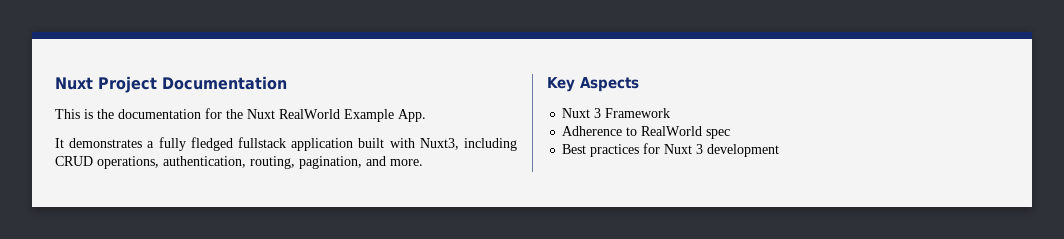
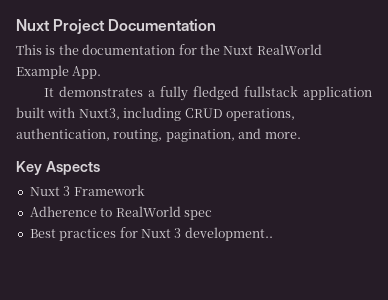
- Best practices for Nuxt 3 development
+ Best practices for Nuxt 3 development..

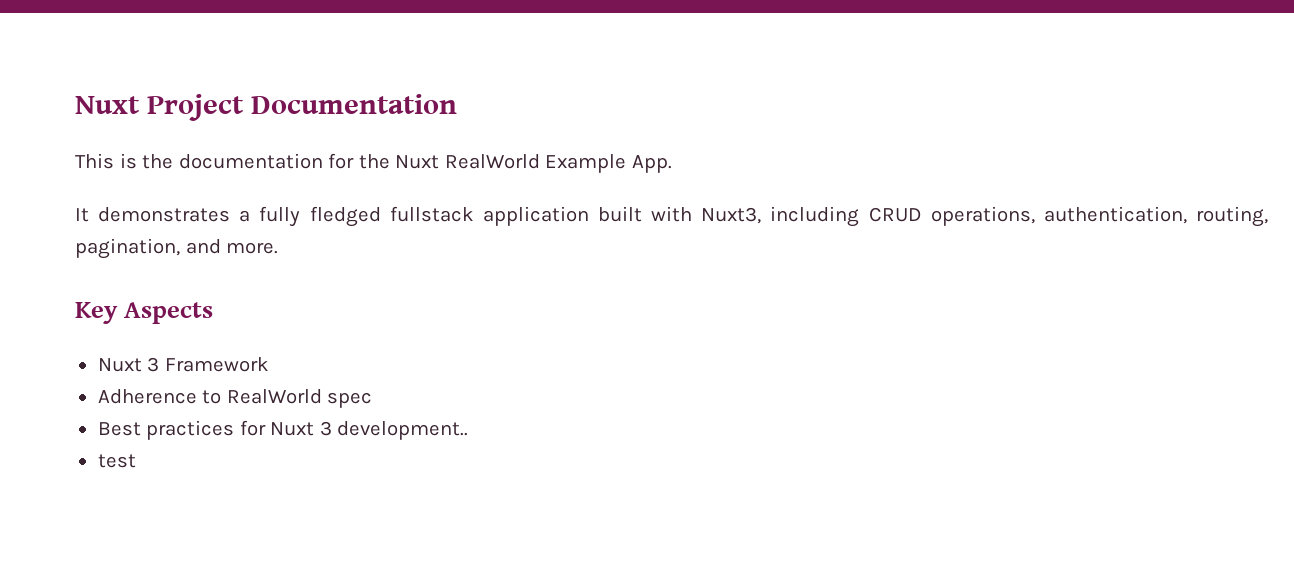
+ test

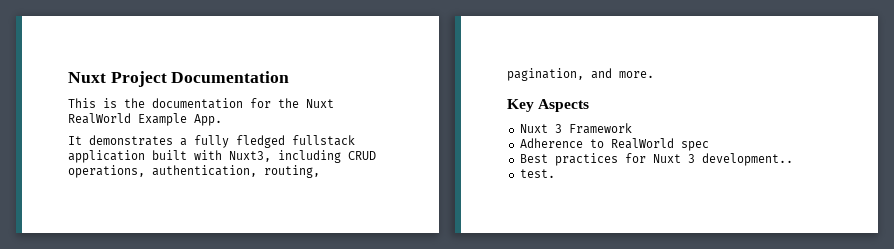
- test
+ test.

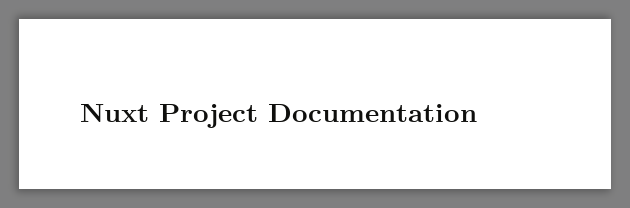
- This is the documentation for the Nuxt RealWorld Example App.
- It demonstrates a fully fledged fullstack application built with Nuxt3, including CRUD operations, authentication, routing, pagination, and more.
- Key Aspects
- Nuxt 3 Framework
- Adherence to RealWorld spec
- Best practices for Nuxt 3 development..
- test.

